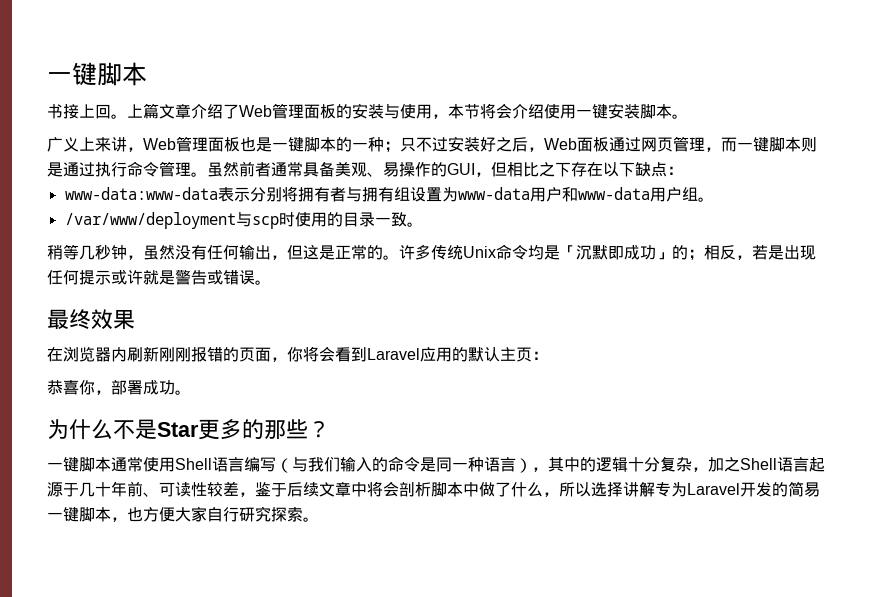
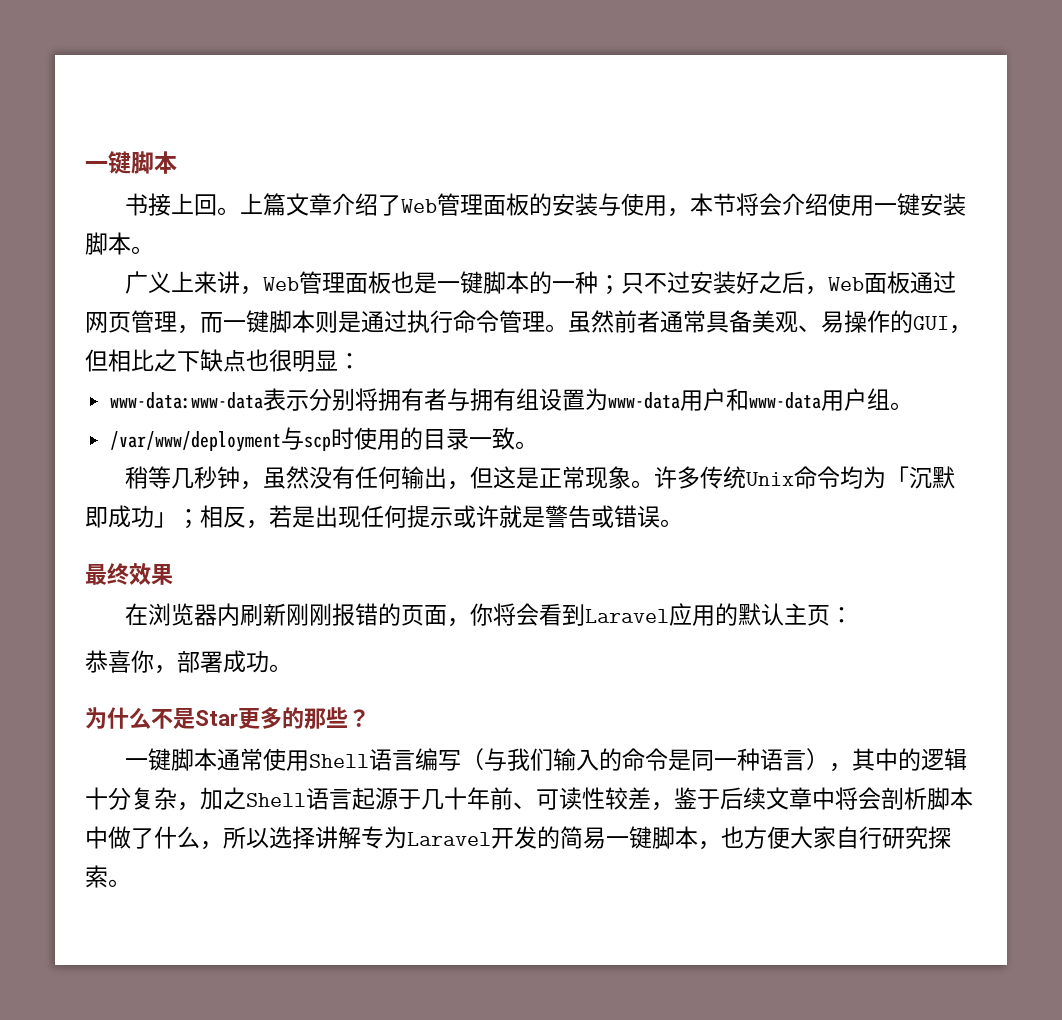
- 虽然前者通常具备美观、易操作的GUI，但相比之下存在以下缺点：
+ 虽然前者通常具备美观、易操作的GUI，但相比之下缺点也很明显：
- 稍等几秒钟，虽然没有任何输出，但这是正常的。
+ 稍等几秒钟，虽然没有任何输出，但这是正常现象。
- 许多传统Unix命令均是「沉默即成功」的；相反，若是出现任何提示或许就是警告或错误。
+ 许多传统Unix命令均为「沉默即成功」；相反，若是出现任何提示或许就是警告或错误。

